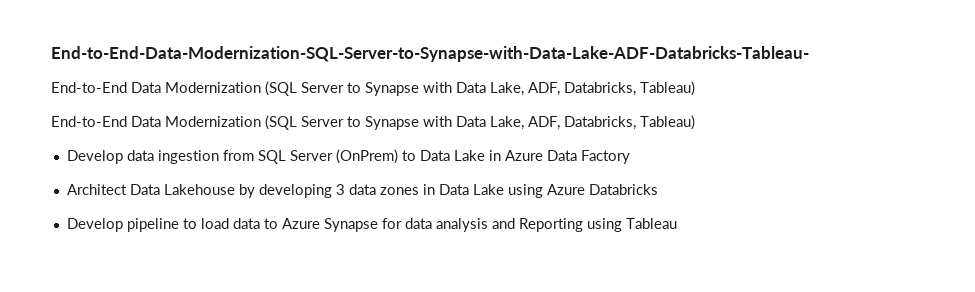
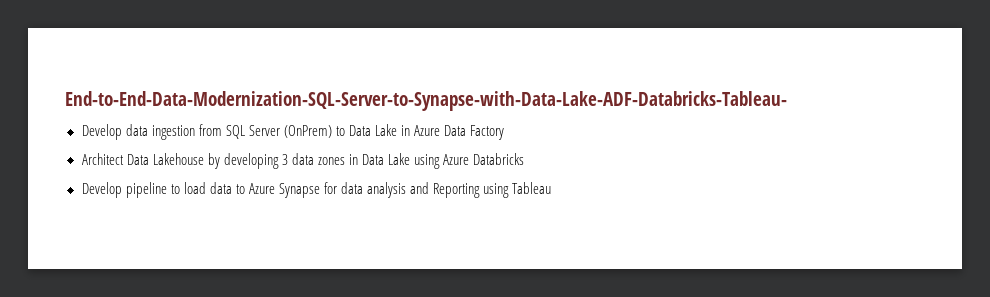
  End-to-End-Data-Modernization-SQL-Server-to-Synapse-with-Data-Lake-ADF-Databricks-Tableau-
- End-to-End Data Modernization (SQL Server to Synapse with Data Lake, ADF, Databricks, Tableau)
- End-to-End Data Modernization (SQL Server to Synapse with Data Lake, ADF, Databricks, Tableau)

